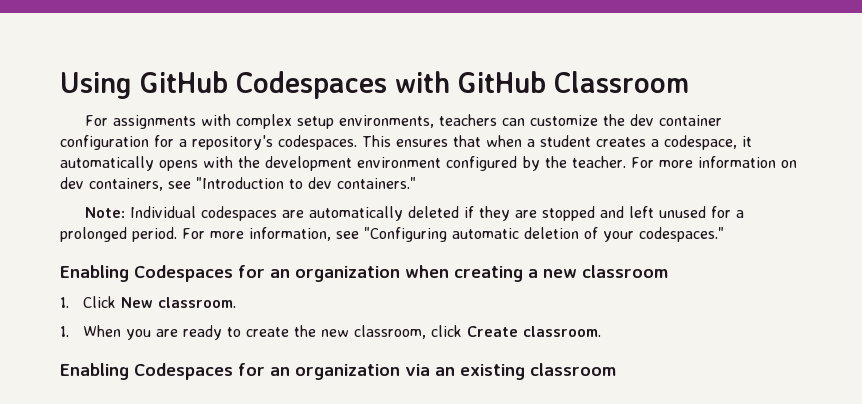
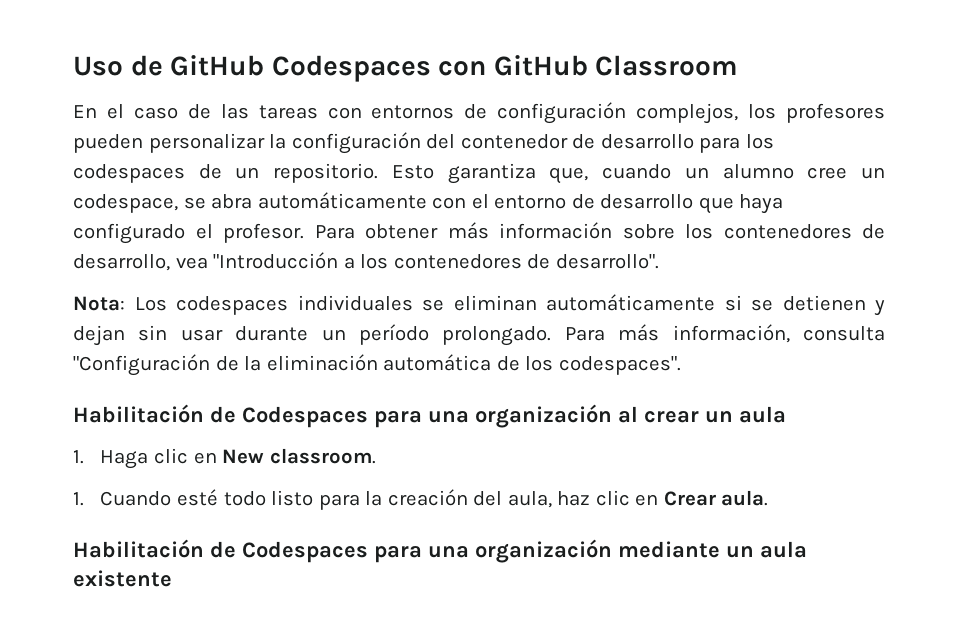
- Using GitHub Codespaces with GitHub Classroom
+ Uso de GitHub Codespaces con GitHub Classroom
- For assignments with complex setup environments, teachers can customize the dev container configuration for a repository's codespaces. This ensures that when a student creates a codespace, it automatically opens with the development environment configured by the teacher. For more information on dev containers, see "Introduction to dev containers."
- Note: Individual codespaces are automatically deleted if they are stopped and left unused for a prolonged period. For more information, see "Configuring automatic deletion of your codespaces."
- Enabling Codespaces for an organization when creating a new classroom
- 1. Click New classroom.
- 1. When you are ready to create the new classroom, click Create classroom.
- Enabling Codespaces for an organization via an existing classroom
+ En el caso de las tareas con entornos de configuración complejos, los profesores pueden personalizar la configuración del contenedor de desarrollo para los codespaces de un repositorio. Esto garantiza que, cuando un alumno cree un codespace, se abra automáticamente con el entorno de desarrollo que haya configurado el profesor. Para obtener más información sobre los contenedores de desarrollo, vea "Introducción a los contenedores de desarrollo".
+ Nota: Los codespaces individuales se eliminan automáticamente si se detienen y dejan sin usar durante un período prolongado. Para más información, consulta "Configuración de la eliminación automática de los codespaces".
+ Habilitación de Codespaces para una organización al crear un aula
+ 1. Haga clic en New classroom.
+ 1. Cuando esté todo listo para la creación del aula, haz clic en Crear aula.
+ Habilitación de Codespaces para una organización mediante un aula existente

